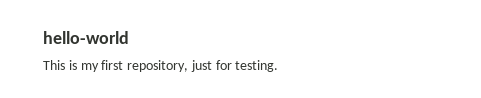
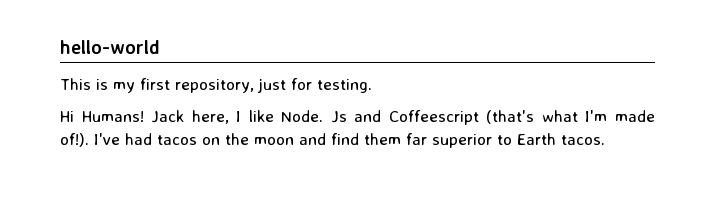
+ Hi Humans! Jack here, I like Node. Js and Coffeescript (that's what I'm made of!). I've had tacos on the moon and find them far superior to Earth tacos.

